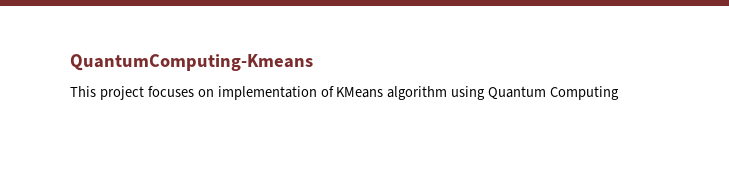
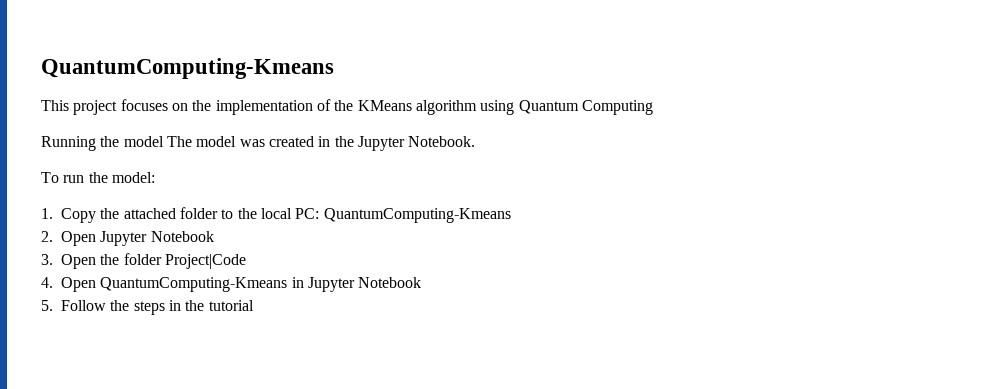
- This project focuses on implementation of KMeans algorithm using Quantum Computing
+ This project focuses on the implementation of the KMeans algorithm using Quantum Computing
+ Running the model The model was created in the Jupyter Notebook.
+ To run the model:
+ 1. Copy the attached folder to the local PC: QuantumComputing-Kmeans
+ 2. Open Jupyter Notebook
+ 3. Open the folder Project|Code
+ 4. Open QuantumComputing-Kmeans in Jupyter Notebook
+ 5. Follow the steps in the tutorial

